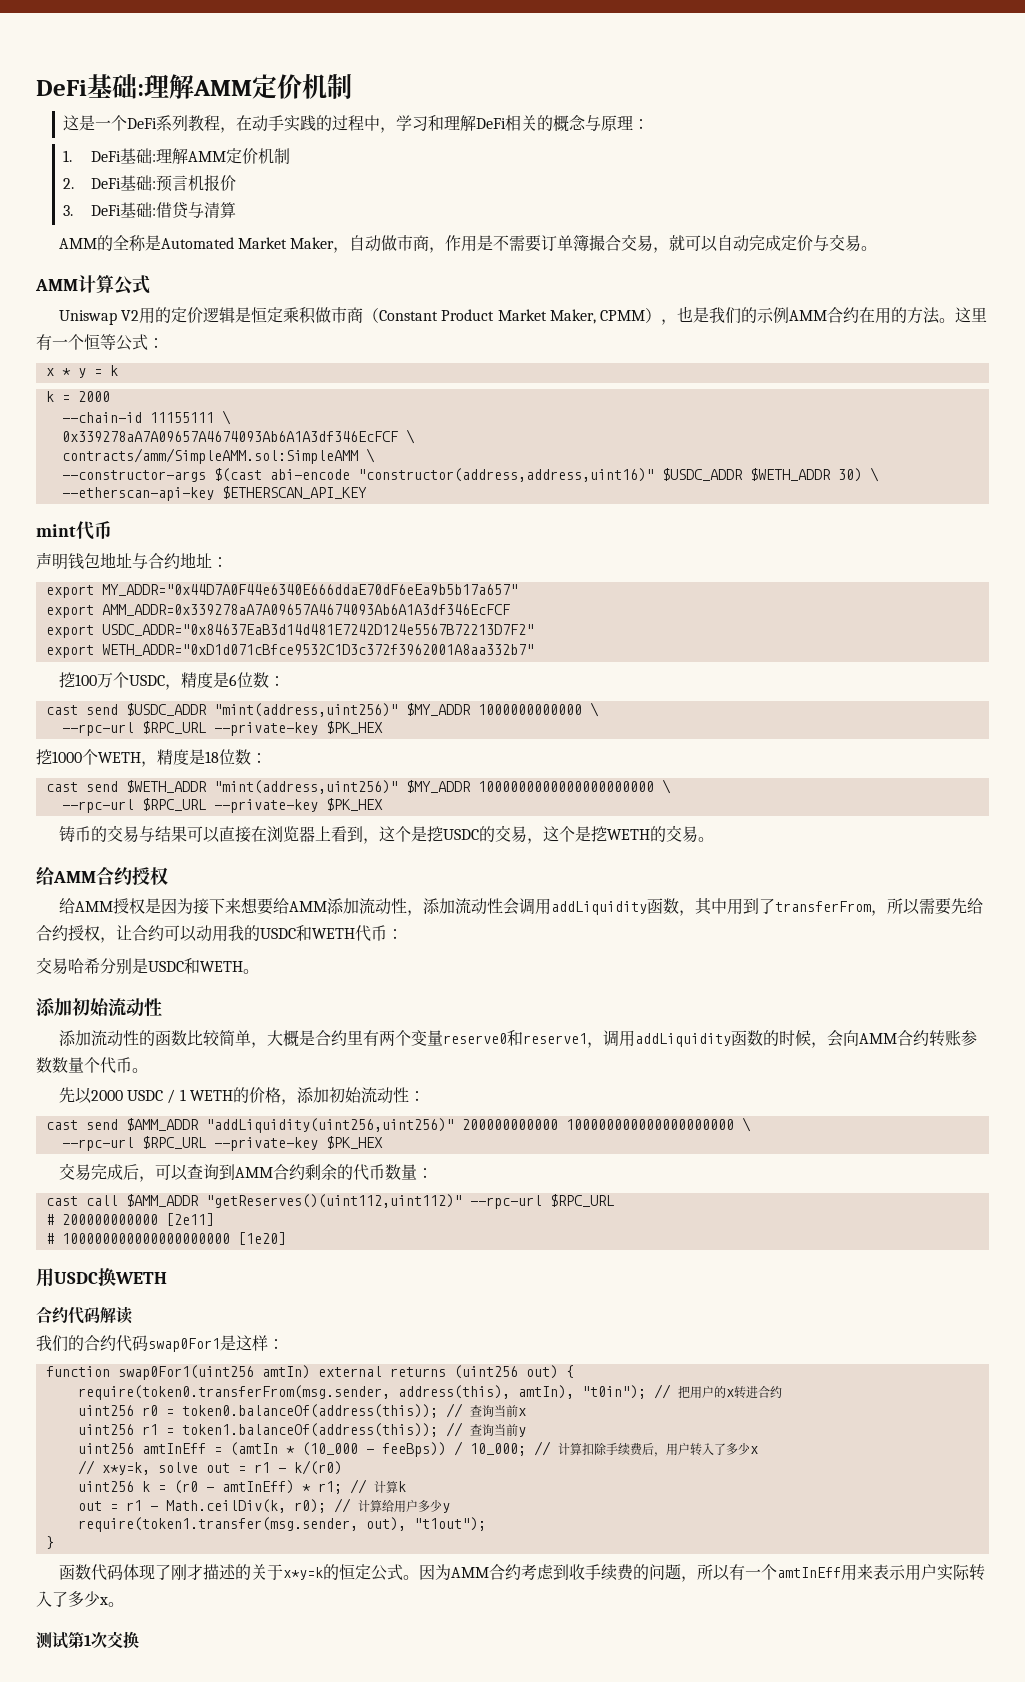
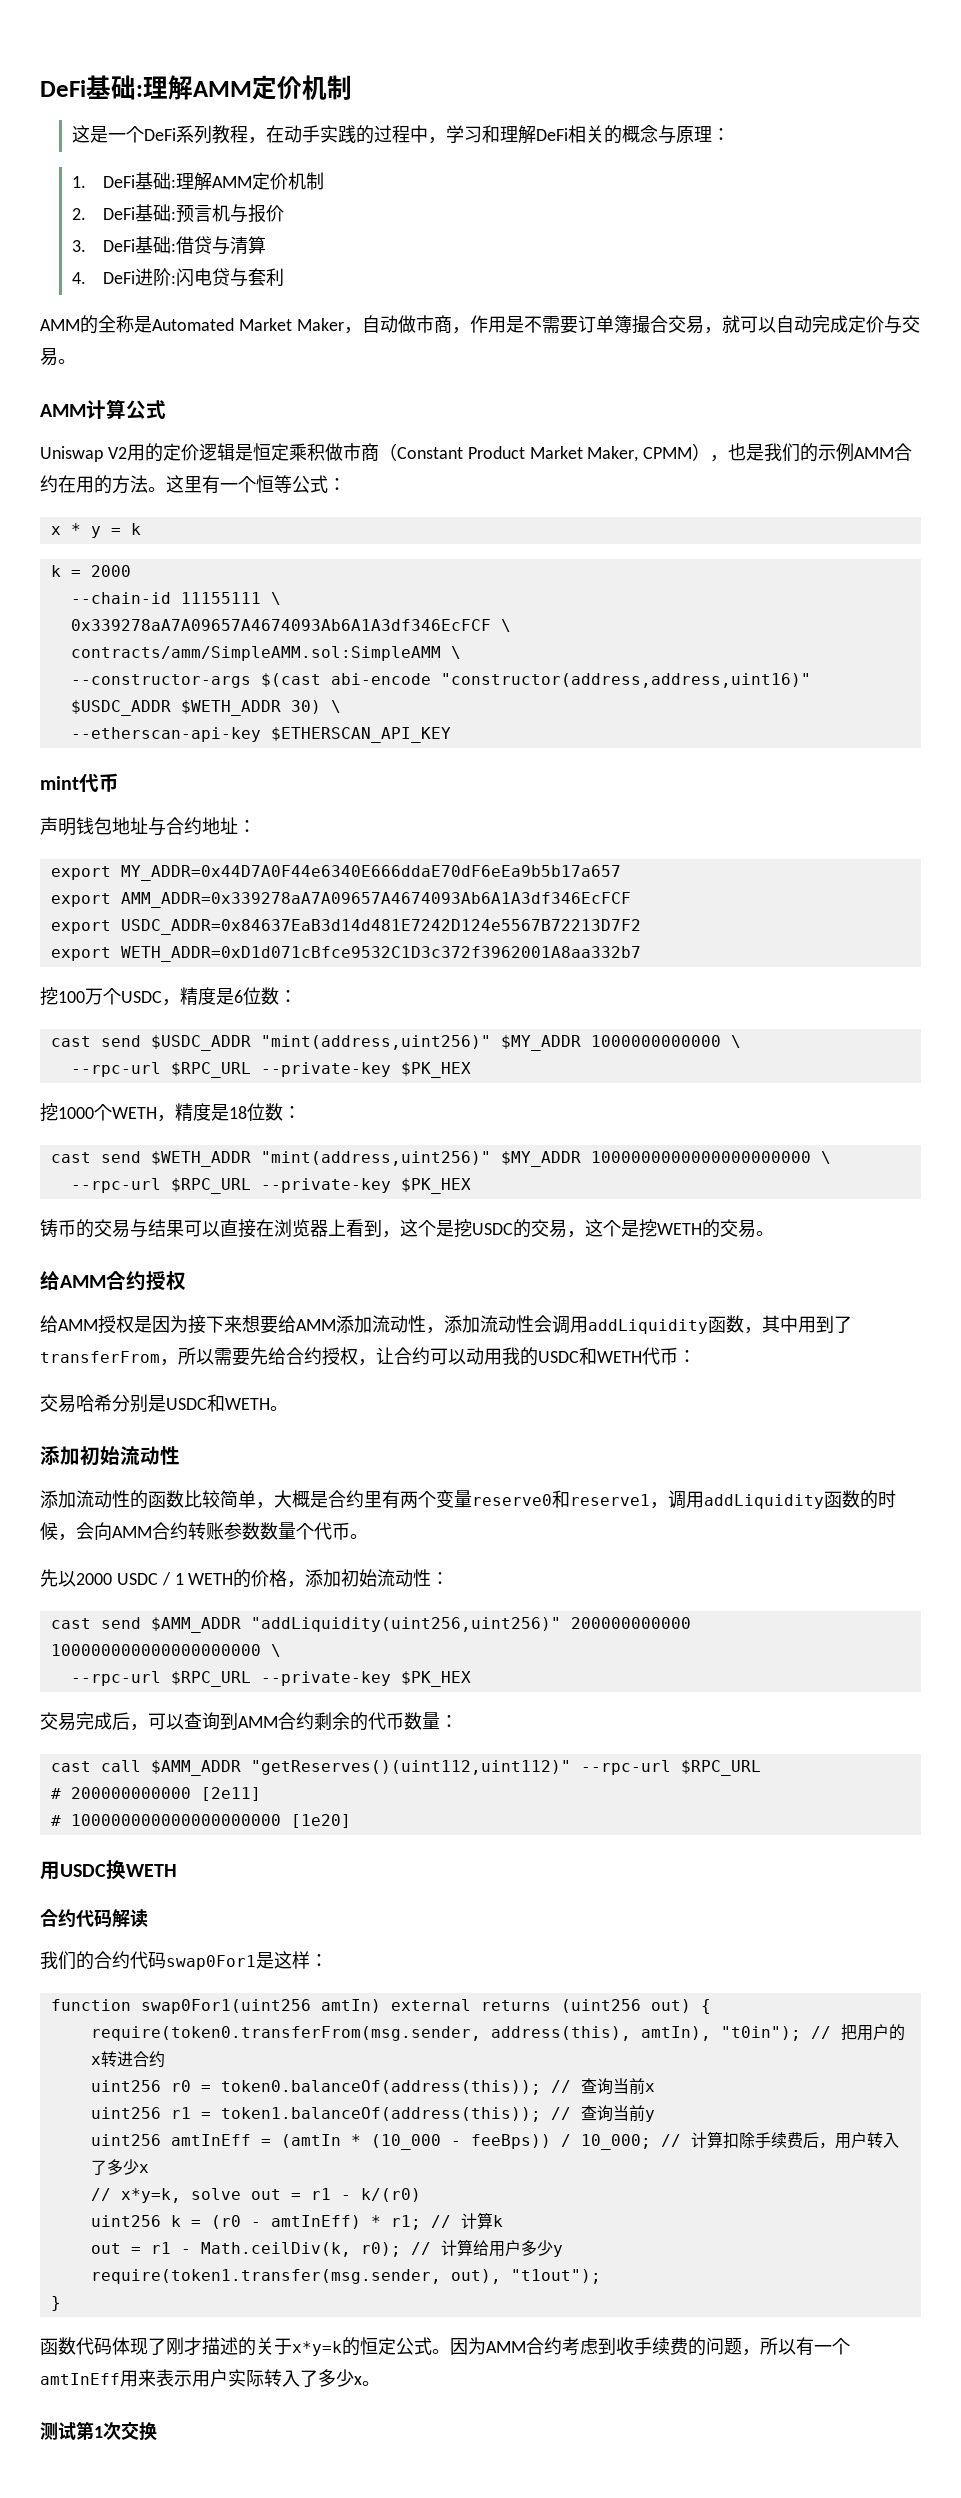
- 2. DeFi基础:预言机报价
+ 2. DeFi基础:预言机与报价
+ 4. DeFi进阶:闪电贷与套利
- export MY_ADDR="0x44D7A0F44e6340E666ddaE70dF6eEa9b5b17a657"
+ export MY_ADDR=0x44D7A0F44e6340E666ddaE70dF6eEa9b5b17a657
- export USDC_ADDR="0x84637EaB3d14d481E7242D124e5567B72213D7F2"
- export WETH_ADDR="0xD1d071cBfce9532C1D3c372f3962001A8aa332b7"
+ export USDC_ADDR=0x84637EaB3d14d481E7242D124e5567B72213D7F2
+ export WETH_ADDR=0xD1d071cBfce9532C1D3c372f3962001A8aa332b7

